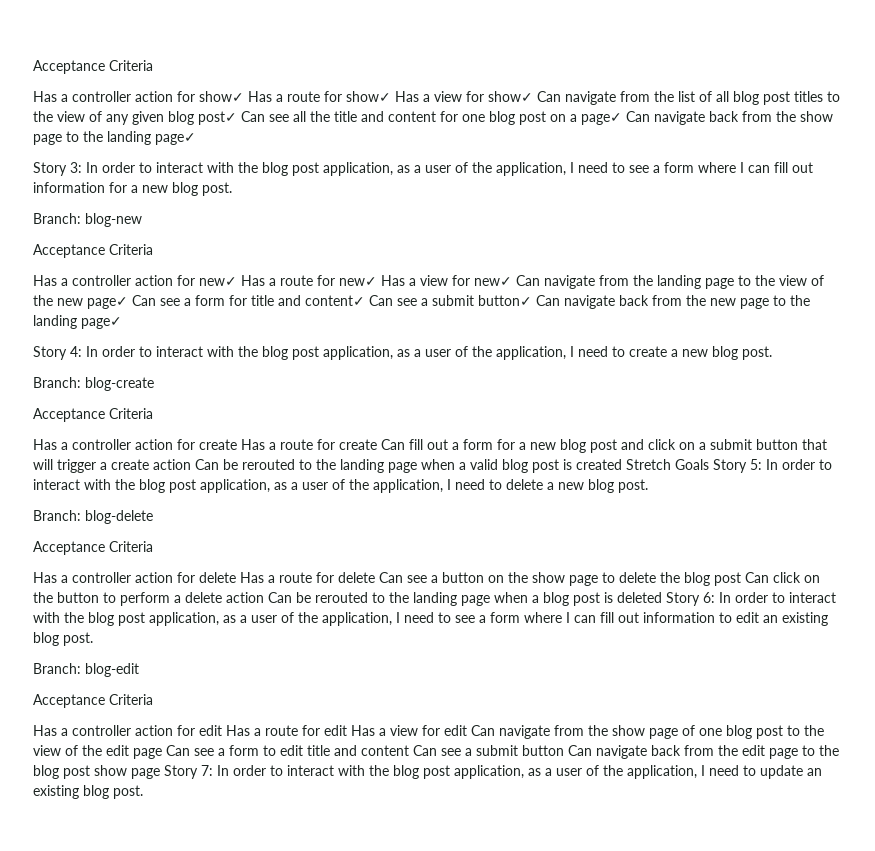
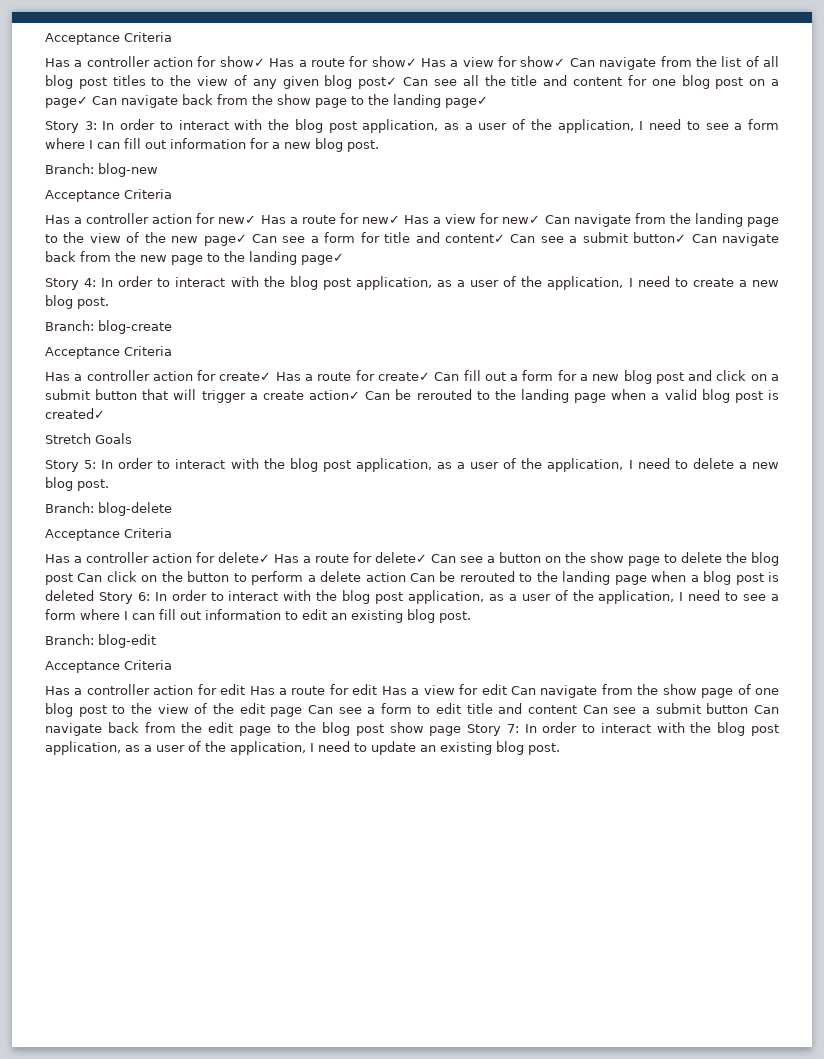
- Has a controller action for create Has a route for create Can fill out a form for a new blog post and click on a submit button that will trigger a create action Can be rerouted to the landing page when a valid blog post is created Stretch Goals Story 5:
+ Has a controller action for create✓ Has a route for create✓ Can fill out a form for a new blog post and click on a submit button that will trigger a create action✓ Can be rerouted to the landing page when a valid blog post is created✓
+ Stretch Goals
+ Story 5:
- Has a controller action for delete Has a route for delete Can see a button on the show page to delete the blog post Can click on the button to perform a delete action Can be rerouted to the landing page when a blog post is deleted Story 6:
+ Has a controller action for delete✓ Has a route for delete✓ Can see a button on the show page to delete the blog post Can click on the button to perform a delete action Can be rerouted to the landing page when a blog post is deleted Story 6:

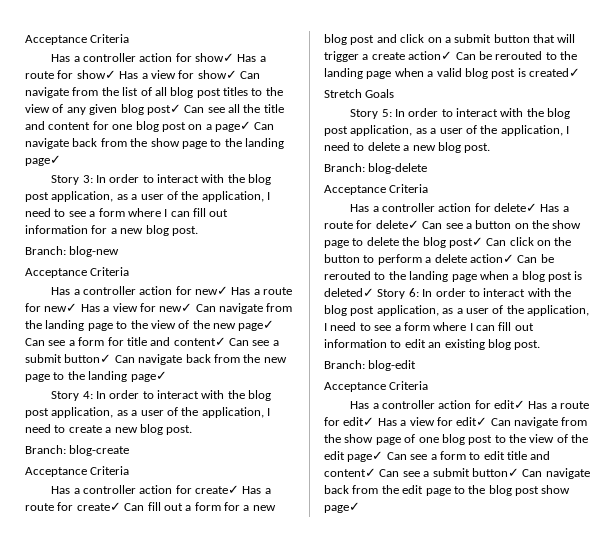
- Has a controller action for delete✓ Has a route for delete✓ Can see a button on the show page to delete the blog post Can click on the button to perform a delete action Can be rerouted to the landing page when a blog post is deleted Story 6:
+ Has a controller action for delete✓ Has a route for delete✓ Can see a button on the show page to delete the blog post✓ Can click on the button to perform a delete action✓ Can be rerouted to the landing page when a blog post is deleted✓ Story 6:
- Has a controller action for edit Has a route for edit Has a view for edit Can navigate from the show page of one blog post to the view of the edit page Can see a form to edit title and content Can see a submit button Can navigate back from the edit page to the blog post show page Story 7: In order to interact with the blog post application, as a user of the application, I need to update an existing blog post.
+ Has a controller action for edit✓ Has a route for edit✓ Has a view for edit✓ Can navigate from the show page of one blog post to the view of the edit page✓ Can see a form to edit title and content✓ Can see a submit button✓ Can navigate back from the edit page to the blog post show page✓

